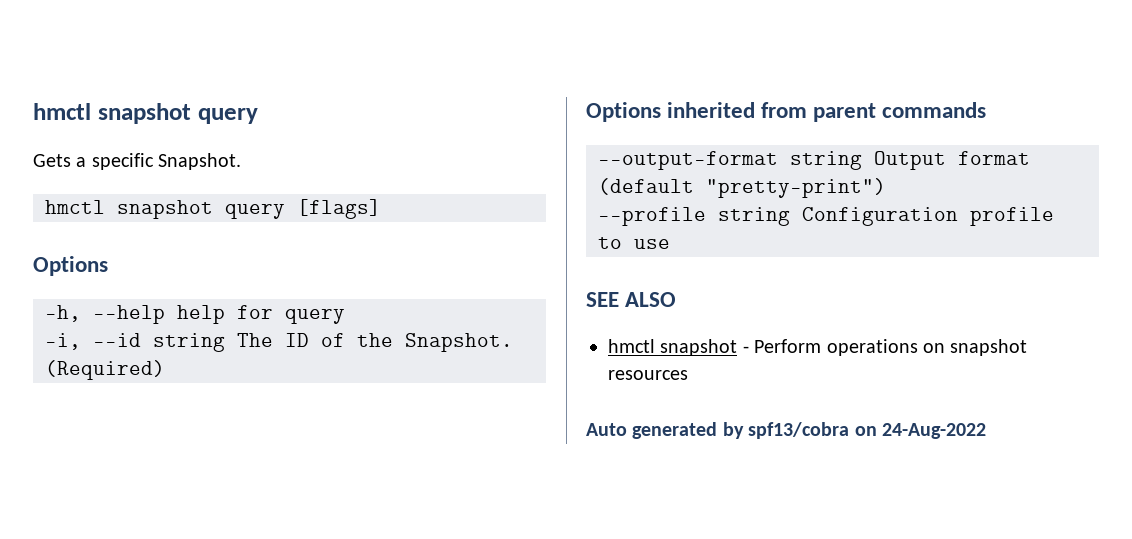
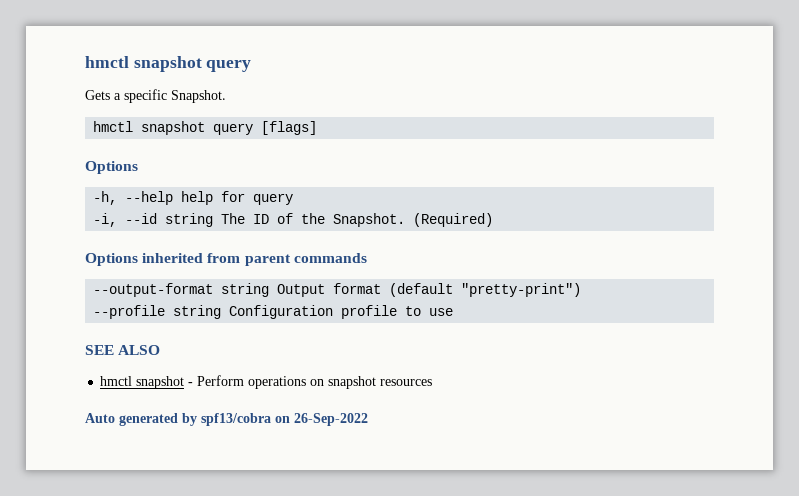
- Auto generated by spf13/cobra on 24-Aug-2022
+ Auto generated by spf13/cobra on 26-Sep-2022

